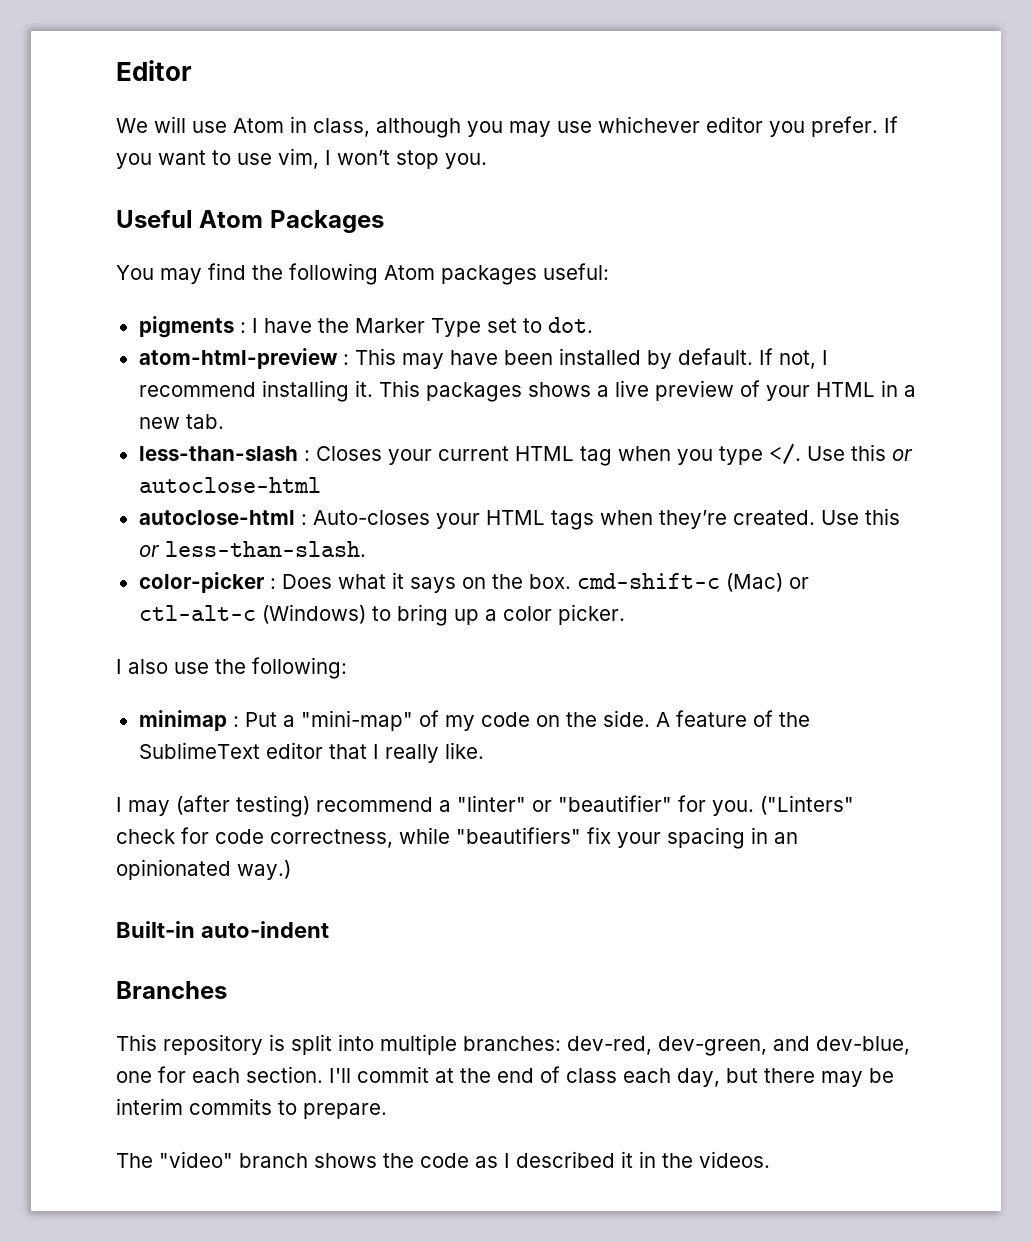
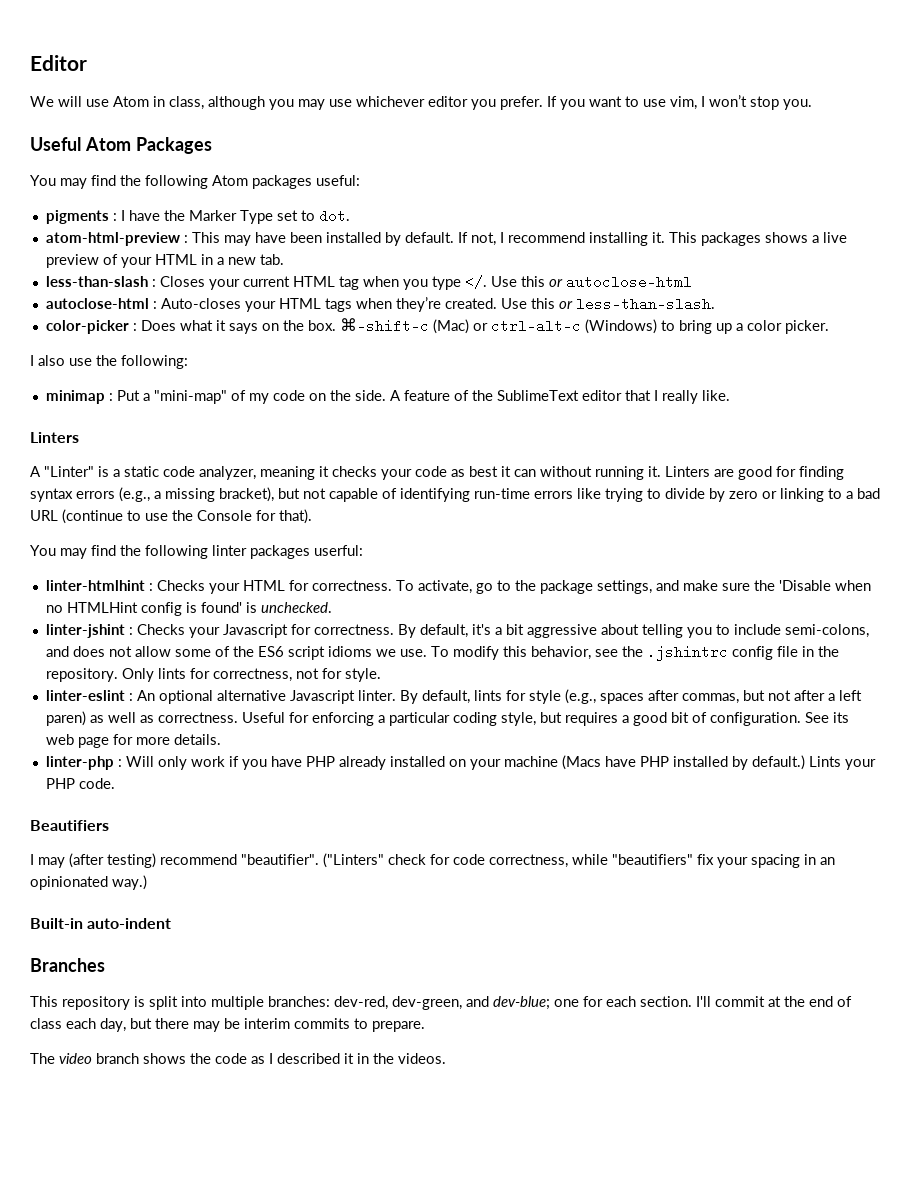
- color-picker : Does what it says on the box. cmd-shift-c (Mac) or ctl-alt-c (Windows) to bring up a color picker.
+ color-picker : Does what it says on the box. ⌘-shift-c (Mac) or ctrl-alt-c (Windows) to bring up a color picker.
  A feature of the SublimeText editor that I really like.
+ Linters
+ A "Linter" is a static code analyzer, meaning it checks your code as best it can without running it. Linters are good for finding syntax errors (e.g., a missing bracket), but not capable of identifying run-time errors like trying to divide by zero or linking to a bad URL (continue to use the Console for that).
+ You may find the following linter packages userful:
+ linter-htmlhint : Checks your HTML for correctness. To activate, go to the package settings, and make sure the 'Disable when no HTMLHint config is found' is unchecked.
+ linter-jshint : Checks your Javascript for correctness. By default, it's a bit aggressive about telling you to include semi-colons, and does not allow some of the ES6 script idioms we use. To modify this behavior, see the .jshintrc config file in the repository. Only lints for correctness, not for style.
+ linter-eslint : An optional alternative Javascript linter. By default, lints for style (e.g., spaces after commas, but not after a left paren) as well as correctness. Useful for enforcing a particular coding style, but requires a good bit of configuration. See its web page for more details.
+ linter-php : Will only work if you have PHP already installed on your machine (Macs have PHP installed by default.) Lints your PHP code.
+ Beautifiers
- I may (after testing) recommend a "linter" or "beautifier" for you.
+ I may (after testing) recommend "beautifier".
- This repository is split into multiple branches: dev-red, dev-green, and dev-blue, one for each section.
+ This repository is split into multiple branches: dev-red, dev-green, and dev-blue; one for each section.
- The "video" branch shows the code as I described it in the videos.
+ The video branch shows the code as I described it in the videos.

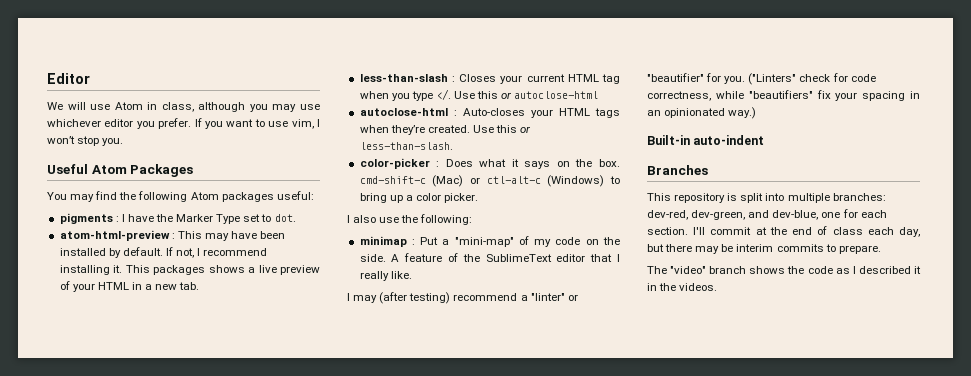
- color-picker : Does what it says on the box. ⌘-shift-c (Mac) or ctrl-alt-c (Windows) to bring up a color picker.
+ color-picker : Does what it says on the box. cmd-shift-c (Mac) or ctl-alt-c (Windows) to bring up a color picker.
  A feature of the SublimeText editor that I really like.
- Linters
- A "Linter" is a static code analyzer, meaning it checks your code as best it can without running it. Linters are good for finding syntax errors (e.g., a missing bracket), but not capable of identifying run-time errors like trying to divide by zero or linking to a bad URL (continue to use the Console for that).
- You may find the following linter packages userful:
- linter-htmlhint : Checks your HTML for correctness. To activate, go to the package settings, and make sure the 'Disable when no HTMLHint config is found' is unchecked.
- linter-jshint : Checks your Javascript for correctness. By default, it's a bit aggressive about telling you to include semi-colons, and does not allow some of the ES6 script idioms we use. To modify this behavior, see the .jshintrc config file in the repository. Only lints for correctness, not for style.
- linter-eslint : An optional alternative Javascript linter. By default, lints for style (e.g., spaces after commas, but not after a left paren) as well as correctness. Useful for enforcing a particular coding style, but requires a good bit of configuration. See its web page for more details.
- linter-php : Will only work if you have PHP already installed on your machine (Macs have PHP installed by default.) Lints your PHP code.
- Beautifiers
- I may (after testing) recommend "beautifier".
+ I may (after testing) recommend a "linter" or "beautifier" for you.
- This repository is split into multiple branches: dev-red, dev-green, and dev-blue; one for each section.
+ This repository is split into multiple branches: dev-red, dev-green, and dev-blue, one for each section.
- The video branch shows the code as I described it in the videos.
+ The "video" branch shows the code as I described it in the videos.

